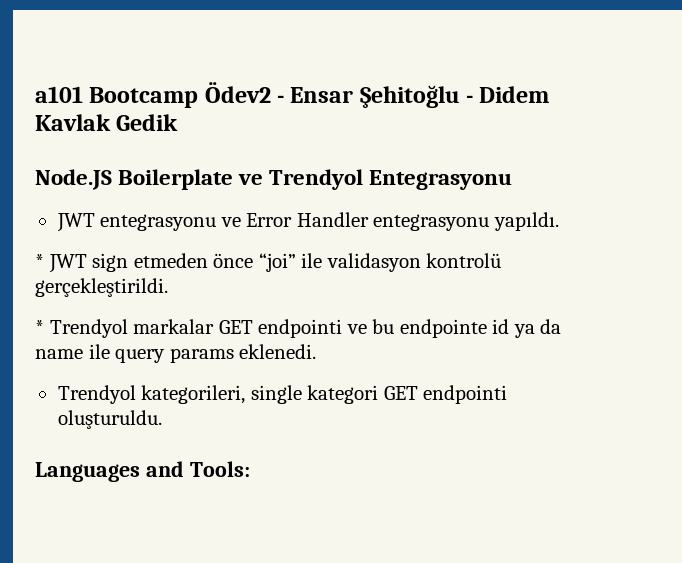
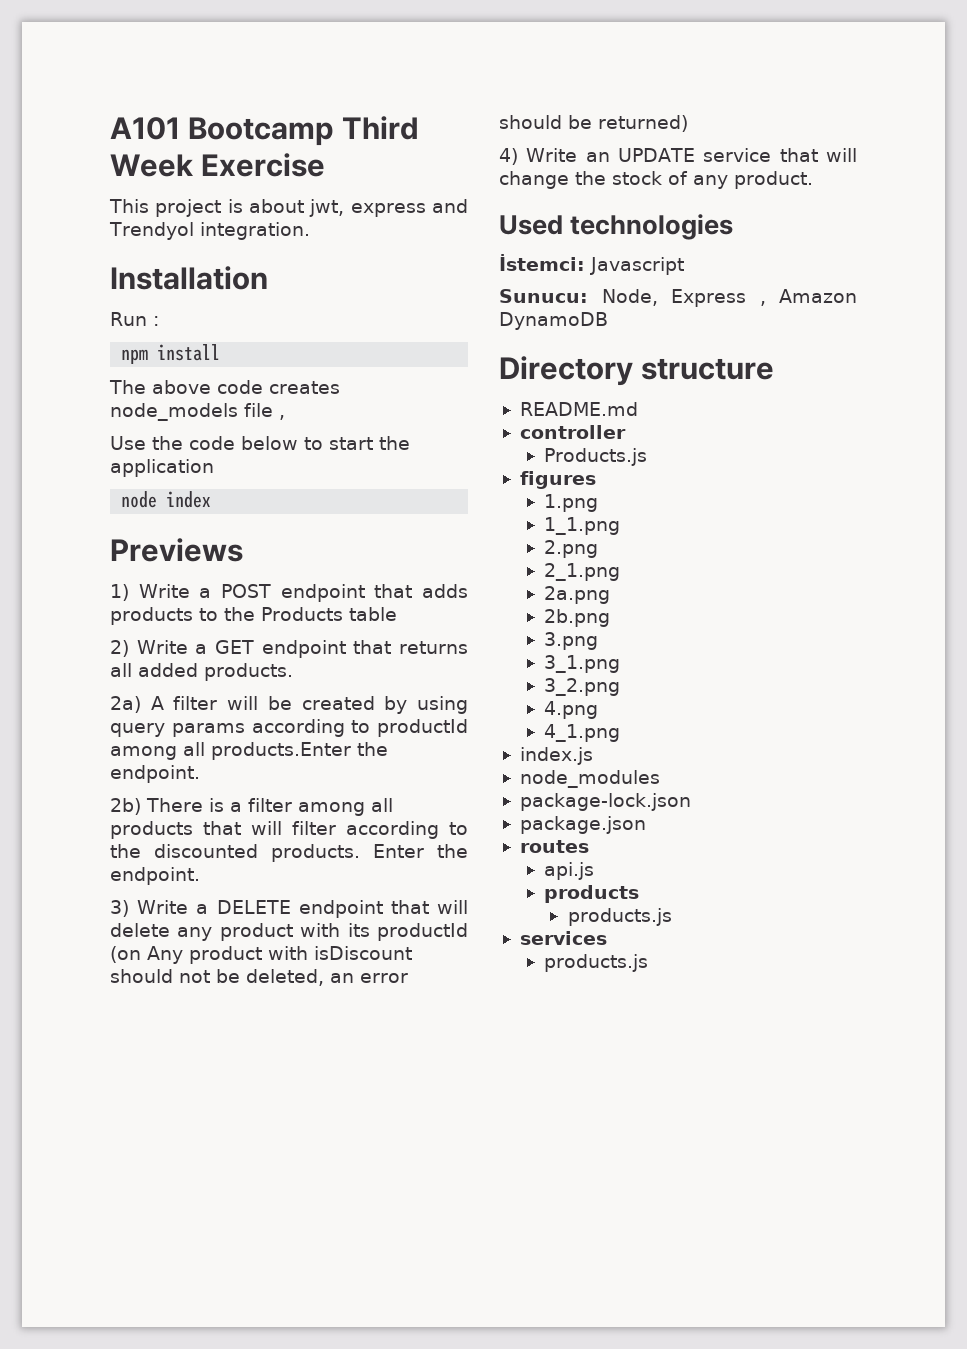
- a101 Bootcamp Ödev2 - Ensar Şehitoğlu - Didem Kavlak Gedik
- Node.JS Boilerplate ve Trendyol Entegrasyonu
- JWT entegrasyonu ve Error Handler entegrasyonu yapıldı.
- * JWT sign etmeden önce “joi” ile validasyon kontrolü gerçekleştirildi.
- * Trendyol markalar GET endpointi ve bu endpointe id ya da name ile query params eklenedi.
- Trendyol kategorileri, single kategori GET endpointi oluşturuldu.
- Languages and Tools:
+ A101 Bootcamp Third Week Exercise
+ This project is about jwt, express and Trendyol integration.
+ Installation
+ Run :
+ npm install
+ The above code creates node_models file ,
+ Use the code below to start the application
+ node index
+ Previews
+ 1) Write a POST endpoint that adds products to the Products table
+ 2) Write a GET endpoint that returns all added products.
+ 2a) A filter will be created by using query params according to productId among all products.Enter the endpoint.
+ 2b) There is a filter among all products that will filter according to the discounted products. Enter the endpoint.
+ 3) Write a DELETE endpoint that will delete any product with its productId (on Any product with isDiscount should not be deleted, an error should be returned)
+ 4) Write an UPDATE service that will change the stock of any product.
+ Used technologies
+ İstemci: Javascript
+ Sunucu: Node, Express , Amazon DynamoDB
+ Directory structure
+ README.md
+ controller
+ Products.js
+ figures
+ 1.png
+ 1_1.png
+ 2.png
+ 2_1.png
+ 2a.png
+ 2b.png
+ 3.png
+ 3_1.png
+ 3_2.png
+ 4.png
+ 4_1.png
+ index.js
+ node_modules
+ package-lock.json
+ package.json
+ routes
+ api.js
+ products
+ products.js
+ services
+ products.js

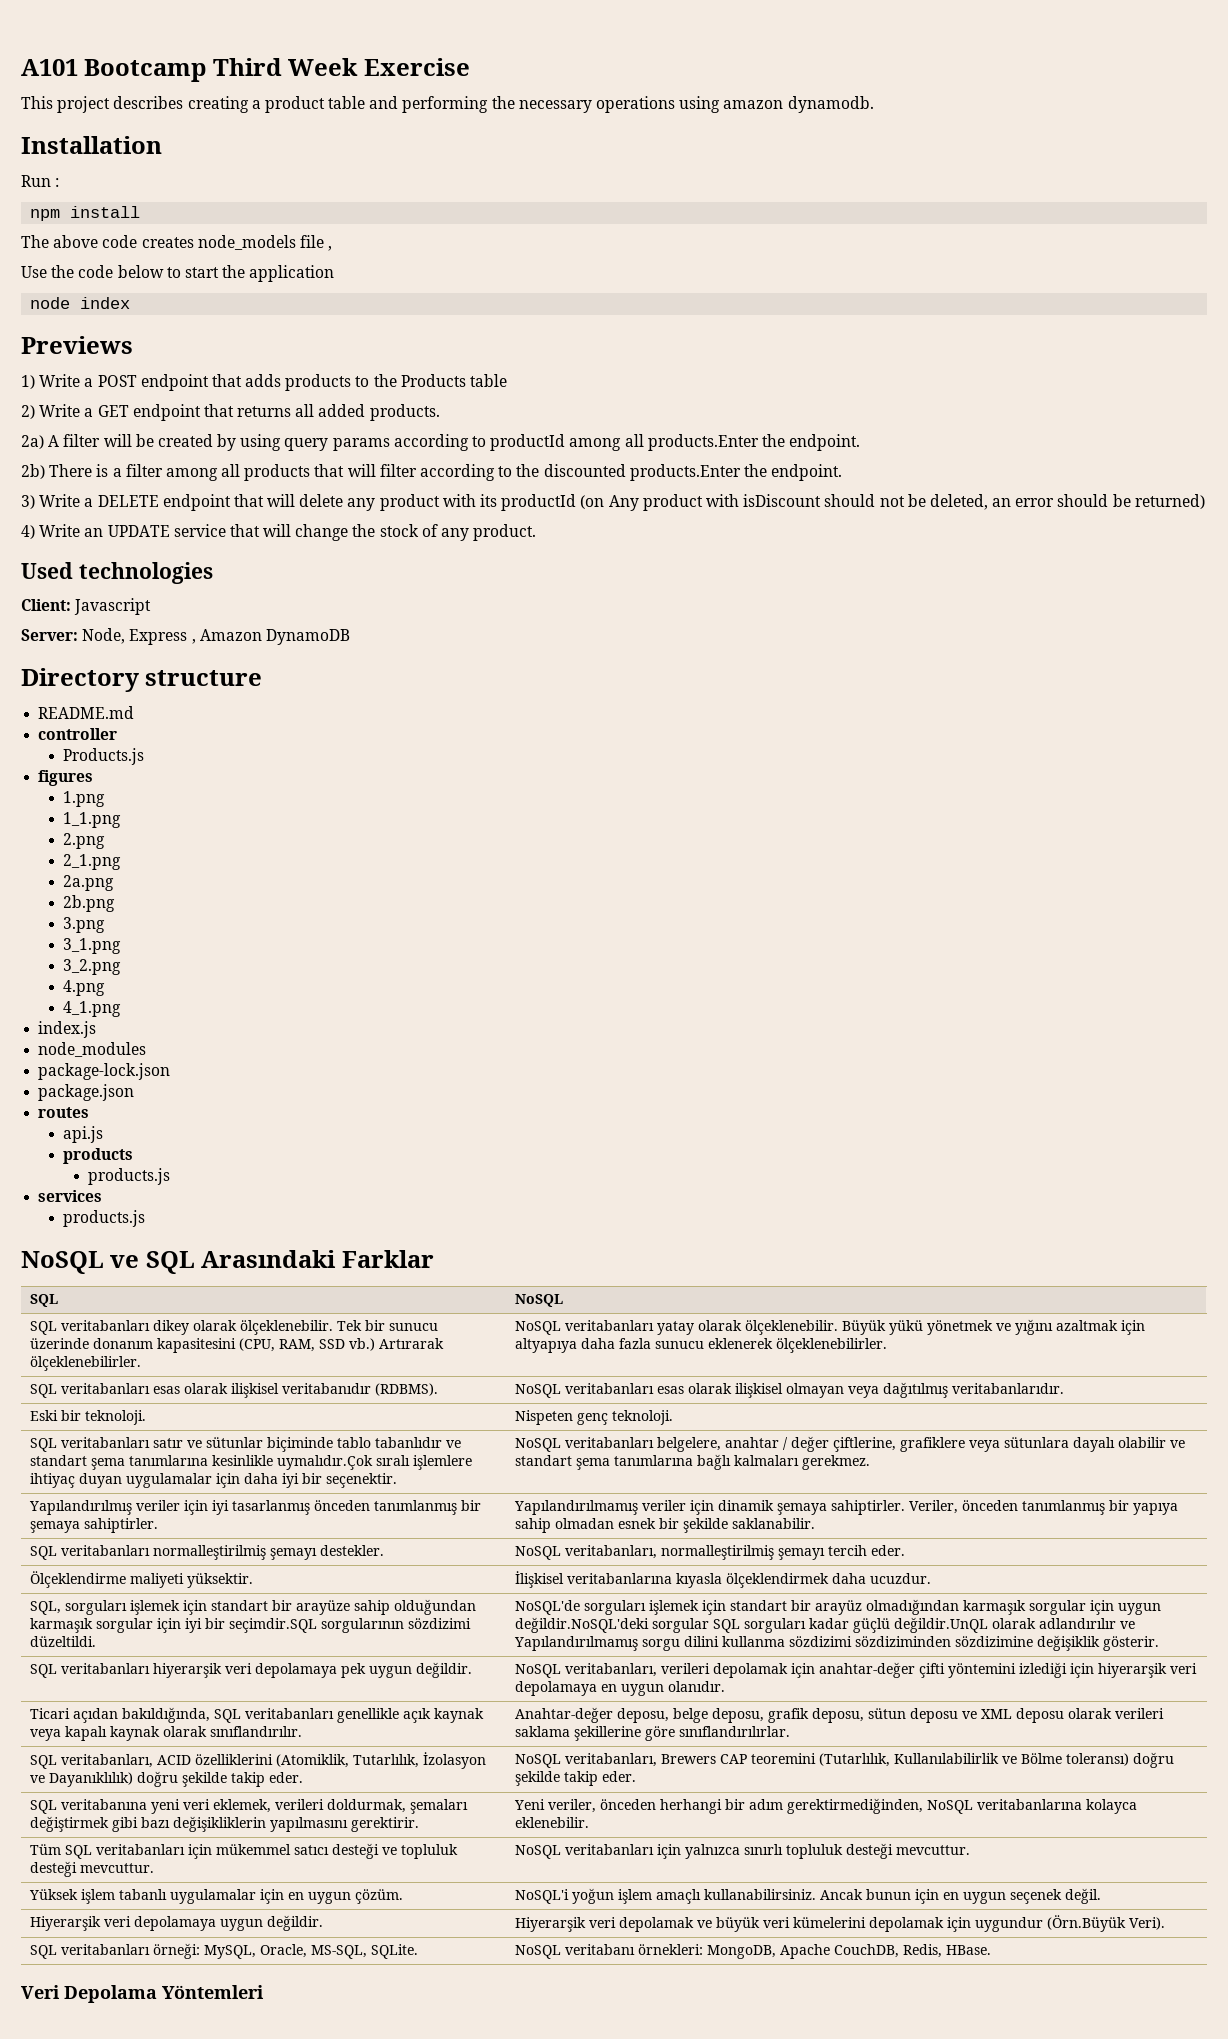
- This project is about jwt, express and Trendyol integration.
+ This project describes creating a product table and performing the necessary operations using amazon dynamodb.
- 2b) There is a filter among all products that will filter according to the discounted products. Enter the endpoint.
+ 2b) There is a filter among all products that will filter according to the discounted products.Enter the endpoint.
- İstemci: Javascript
+ Client: Javascript
- Sunucu: Node, Express , Amazon DynamoDB
+ Server: Node, Express , Amazon DynamoDB
+ NoSQL ve SQL Arasındaki Farklar
+ SQL | NoSQL
+ SQL veritabanları dikey olarak ölçeklenebilir. Tek bir sunucu üzerinde donanım kapasitesini (CPU, RAM, SSD vb.) Artırarak ölçeklenebilirler. | NoSQL veritabanları yatay olarak ölçeklenebilir. Büyük yükü yönetmek ve yığını azaltmak için altyapıya daha fazla sunucu eklenerek ölçeklenebilirler.
+ SQL veritabanları esas olarak ilişkisel veritabanıdır (RDBMS). | NoSQL veritabanları esas olarak ilişkisel olmayan veya dağıtılmış veritabanlarıdır.
+ Eski bir teknoloji. | Nispeten genç teknoloji.
+ SQL veritabanları satır ve sütunlar biçiminde tablo tabanlıdır ve standart şema tanımlarına kesinlikle uymalıdır.Çok sıralı işlemlere ihtiyaç duyan uygulamalar için daha iyi bir seçenektir. | NoSQL veritabanları belgelere, anahtar / değer çiftlerine, grafiklere veya sütunlara dayalı olabilir ve standart şema tanımlarına bağlı kalmaları gerekmez.
+ Yapılandırılmış veriler için iyi tasarlanmış önceden tanımlanmış bir şemaya sahiptirler. | Yapılandırılmamış veriler için dinamik şemaya sahiptirler. Veriler, önceden tanımlanmış bir yapıya sahip olmadan esnek bir şekilde saklanabilir.
+ SQL veritabanları normalleştirilmiş şemayı destekler. | NoSQL veritabanları, normalleştirilmiş şemayı tercih eder.
+ Ölçeklendirme maliyeti yüksektir. | İlişkisel veritabanlarına kıyasla ölçeklendirmek daha ucuzdur.
+ SQL, sorguları işlemek için standart bir arayüze sahip olduğundan karmaşık sorgular için iyi bir seçimdir.SQL sorgularının sözdizimi düzeltildi. | NoSQL'de sorguları işlemek için standart bir arayüz olmadığından karmaşık sorgular için uygun değildir.NoSQL'deki sorgular SQL sorguları kadar güçlü değildir.UnQL olarak adlandırılır ve Yapılandırılmamış sorgu dilini kullanma sözdizimi sözdiziminden sözdizimine değişiklik gösterir.
+ SQL veritabanları hiyerarşik veri depolamaya pek uygun değildir. | NoSQL veritabanları, verileri depolamak için anahtar-değer çifti yöntemini izlediği için hiyerarşik veri depolamaya en uygun olanıdır.
+ Ticari açıdan bakıldığında, SQL veritabanları genellikle açık kaynak veya kapalı kaynak olarak sınıflandırılır. | Anahtar-değer deposu, belge deposu, grafik deposu, sütun deposu ve XML deposu olarak verileri saklama şekillerine göre sınıflandırılırlar.
+ SQL veritabanları, ACID özelliklerini (Atomiklik, Tutarlılık, İzolasyon ve Dayanıklılık) doğru şekilde takip eder. | NoSQL veritabanları, Brewers CAP teoremini (Tutarlılık, Kullanılabilirlik ve Bölme toleransı) doğru şekilde takip eder.
+ SQL veritabanına yeni veri eklemek, verileri doldurmak, şemaları değiştirmek gibi bazı değişikliklerin yapılmasını gerektirir. | Yeni veriler, önceden herhangi bir adım gerektirmediğinden, NoSQL veritabanlarına kolayca eklenebilir.
+ Tüm SQL veritabanları için mükemmel satıcı desteği ve topluluk desteği mevcuttur. | NoSQL veritabanları için yalnızca sınırlı topluluk desteği mevcuttur.
+ Yüksek işlem tabanlı uygulamalar için en uygun çözüm. | NoSQL'i yoğun işlem amaçlı kullanabilirsiniz. Ancak bunun için en uygun seçenek değil.
+ Hiyerarşik veri depolamaya uygun değildir. | Hiyerarşik veri depolamak ve büyük veri kümelerini depolamak için uygundur (Örn.Büyük Veri).
+ SQL veritabanları örneği: MySQL, Oracle, MS-SQL, SQLite. | NoSQL veritabanı örnekleri: MongoDB, Apache CouchDB, Redis, HBase.
+ Veri Depolama Yöntemleri

